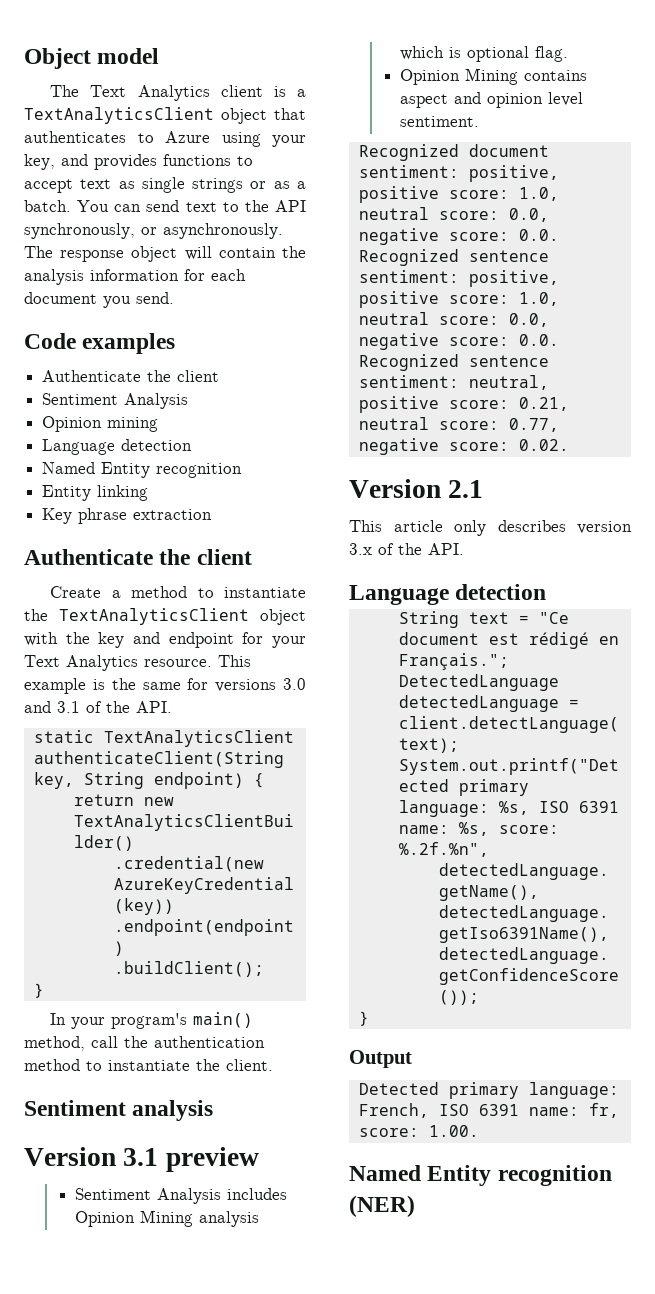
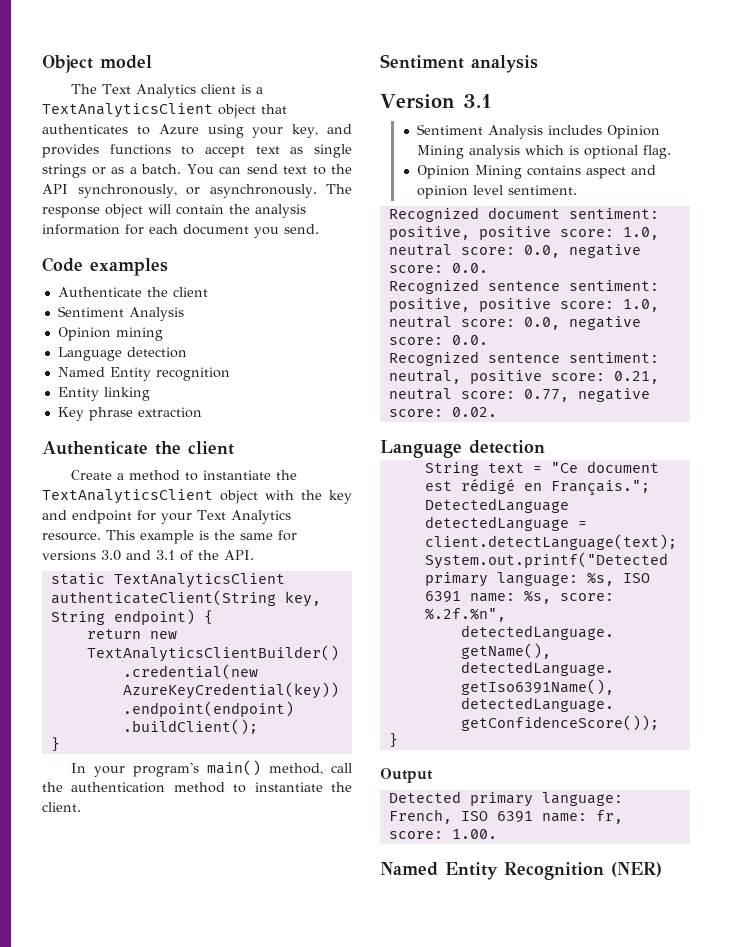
- Version 3.1 preview
+ Version 3.1
- Version 2.1
- This article only describes version 3.x of the API.
- Named Entity recognition (NER)
+ Named Entity Recognition (NER)

